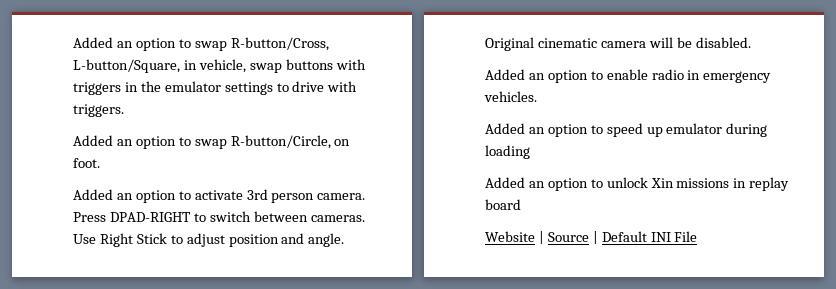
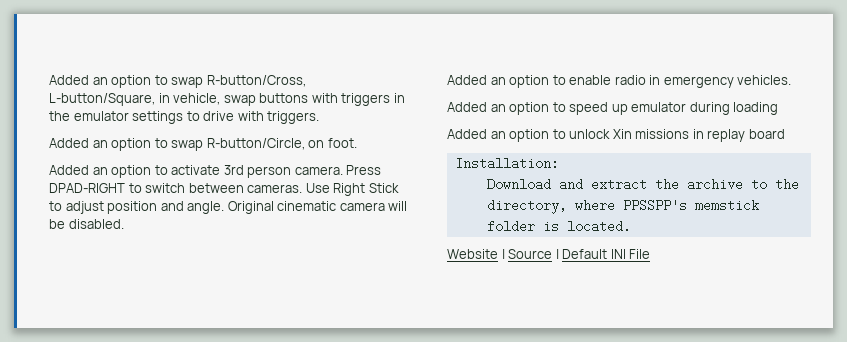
+ Installation:
+ Download and extract the archive to the directory, where PPSSPP's memstick folder is located.

